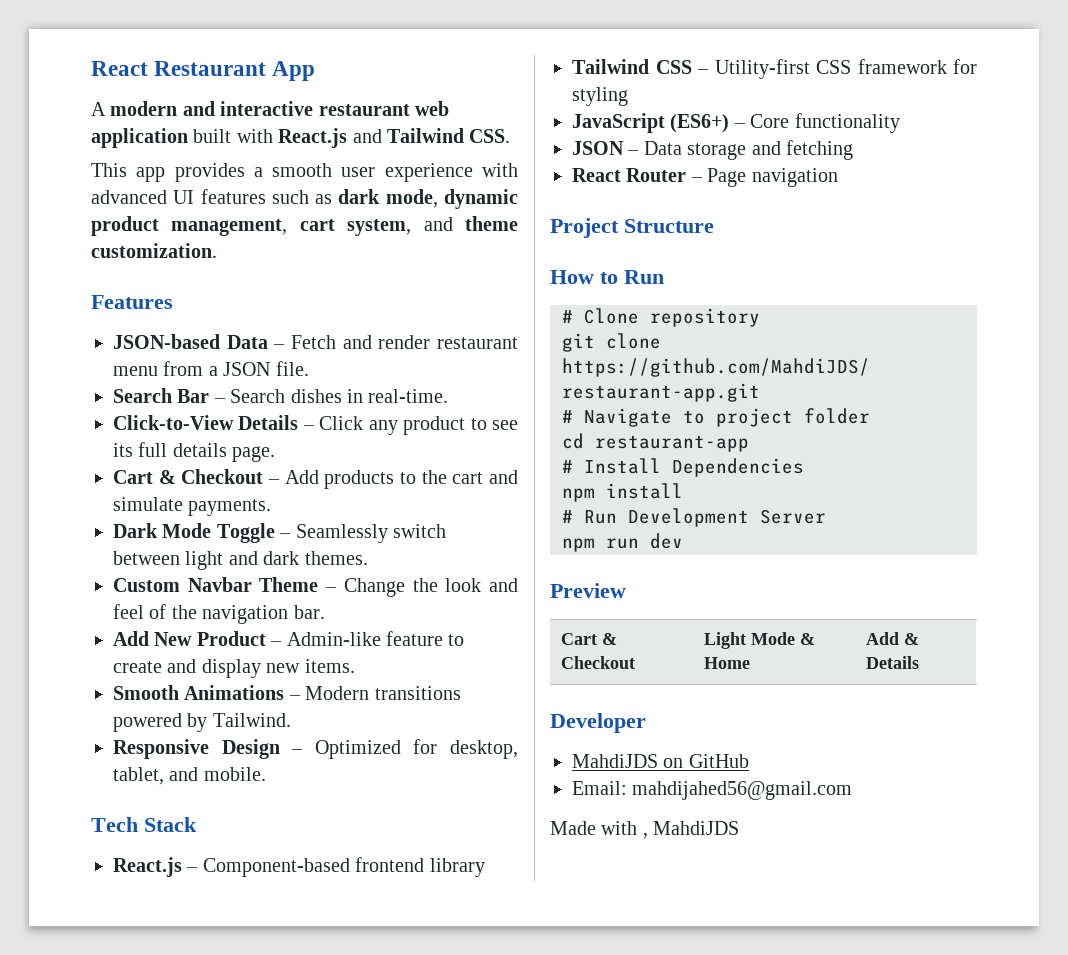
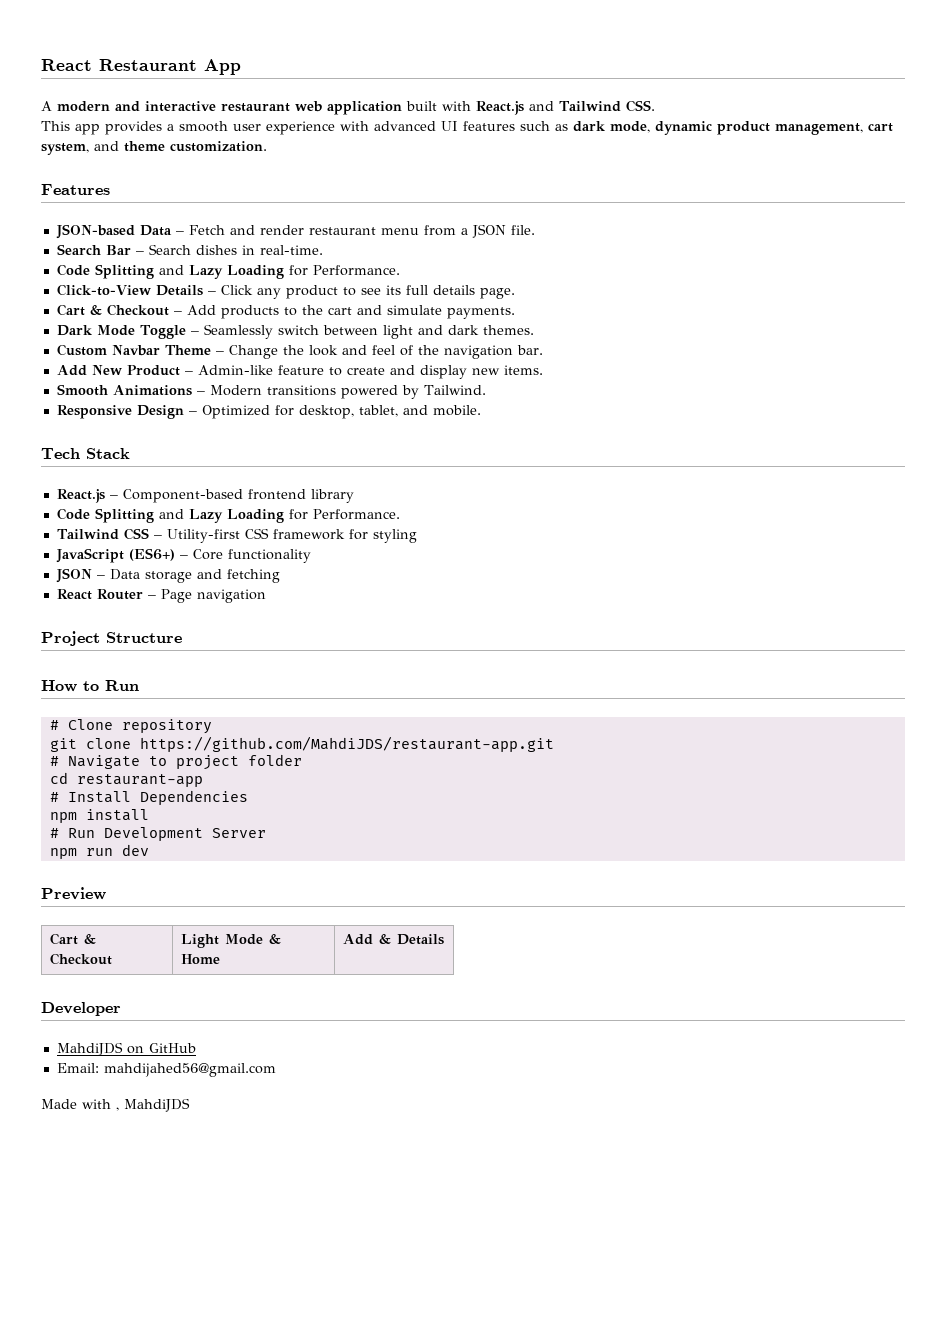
  Search Bar – Search dishes in real-time.
+ Code Splitting and Lazy Loading for Performance.
  React.js – Component-based frontend library
+ Code Splitting and Lazy Loading for Performance.

